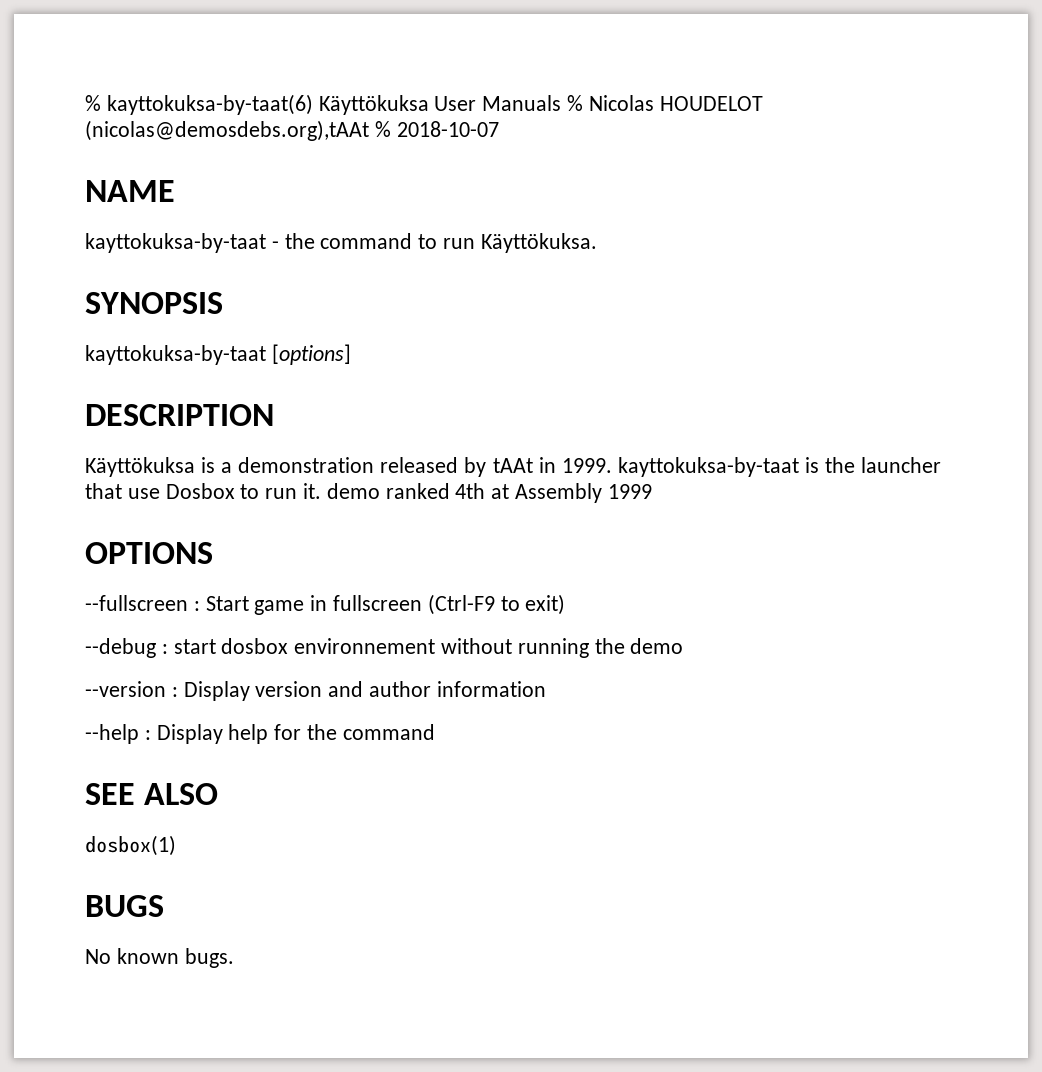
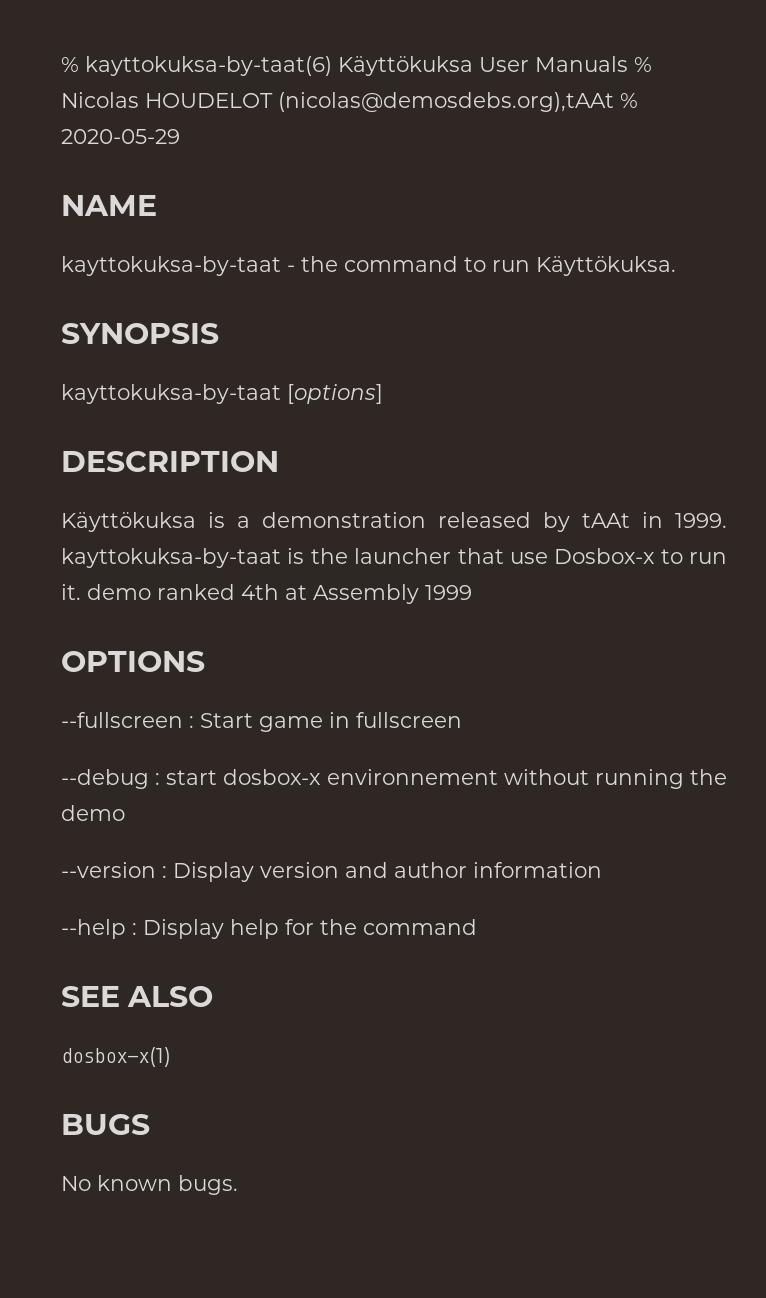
- % kayttokuksa-by-taat(6) Käyttökuksa User Manuals % Nicolas HOUDELOT (nicolas@demosdebs.org),tAAt % 2018-10-07
+ % kayttokuksa-by-taat(6) Käyttökuksa User Manuals % Nicolas HOUDELOT (nicolas@demosdebs.org),tAAt % 2020-05-29
- Käyttökuksa is a demonstration released by tAAt in 1999. kayttokuksa-by-taat is the launcher that use Dosbox to run it. demo ranked 4th at Assembly 1999
+ Käyttökuksa is a demonstration released by tAAt in 1999. kayttokuksa-by-taat is the launcher that use Dosbox-x to run it. demo ranked 4th at Assembly 1999
- --fullscreen : Start game in fullscreen (Ctrl-F9 to exit)
+ --fullscreen : Start game in fullscreen
- --debug : start dosbox environnement without running the demo
+ --debug : start dosbox-x environnement without running the demo
- dosbox(1)
+ dosbox-x(1)

